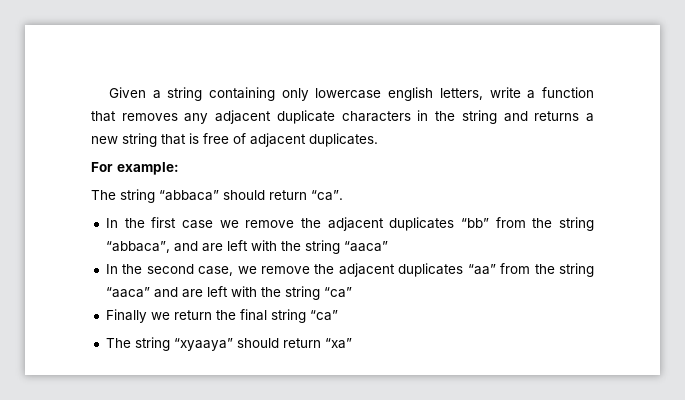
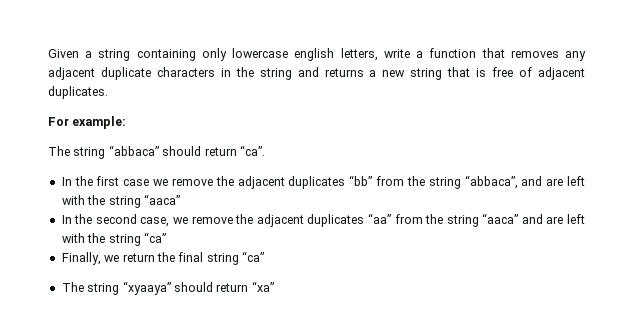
- Finally we return the final string “ca”
+ Finally, we return the final string “ca”

